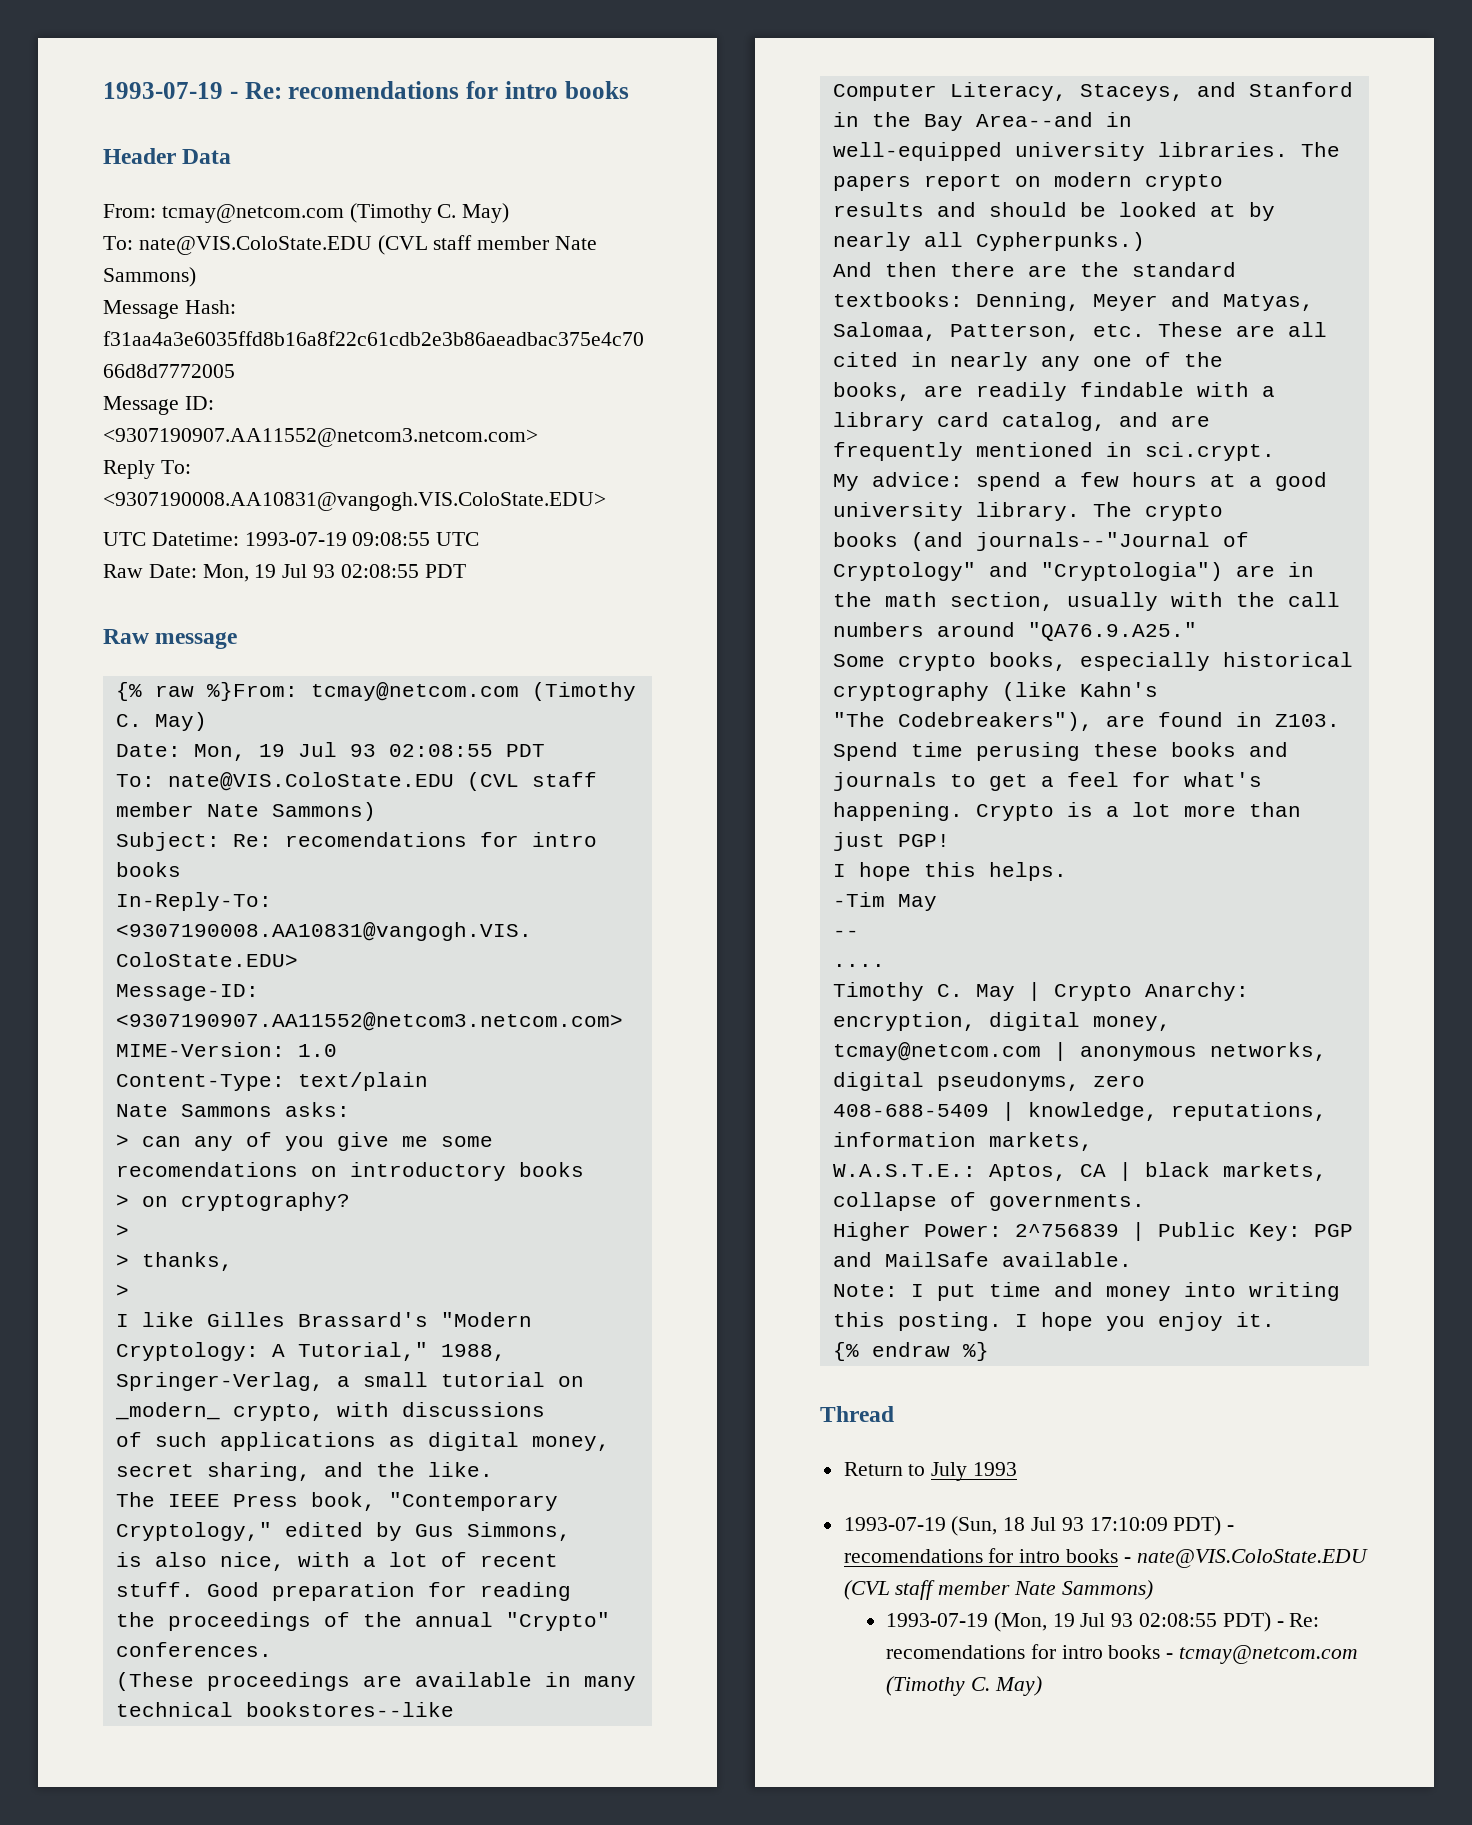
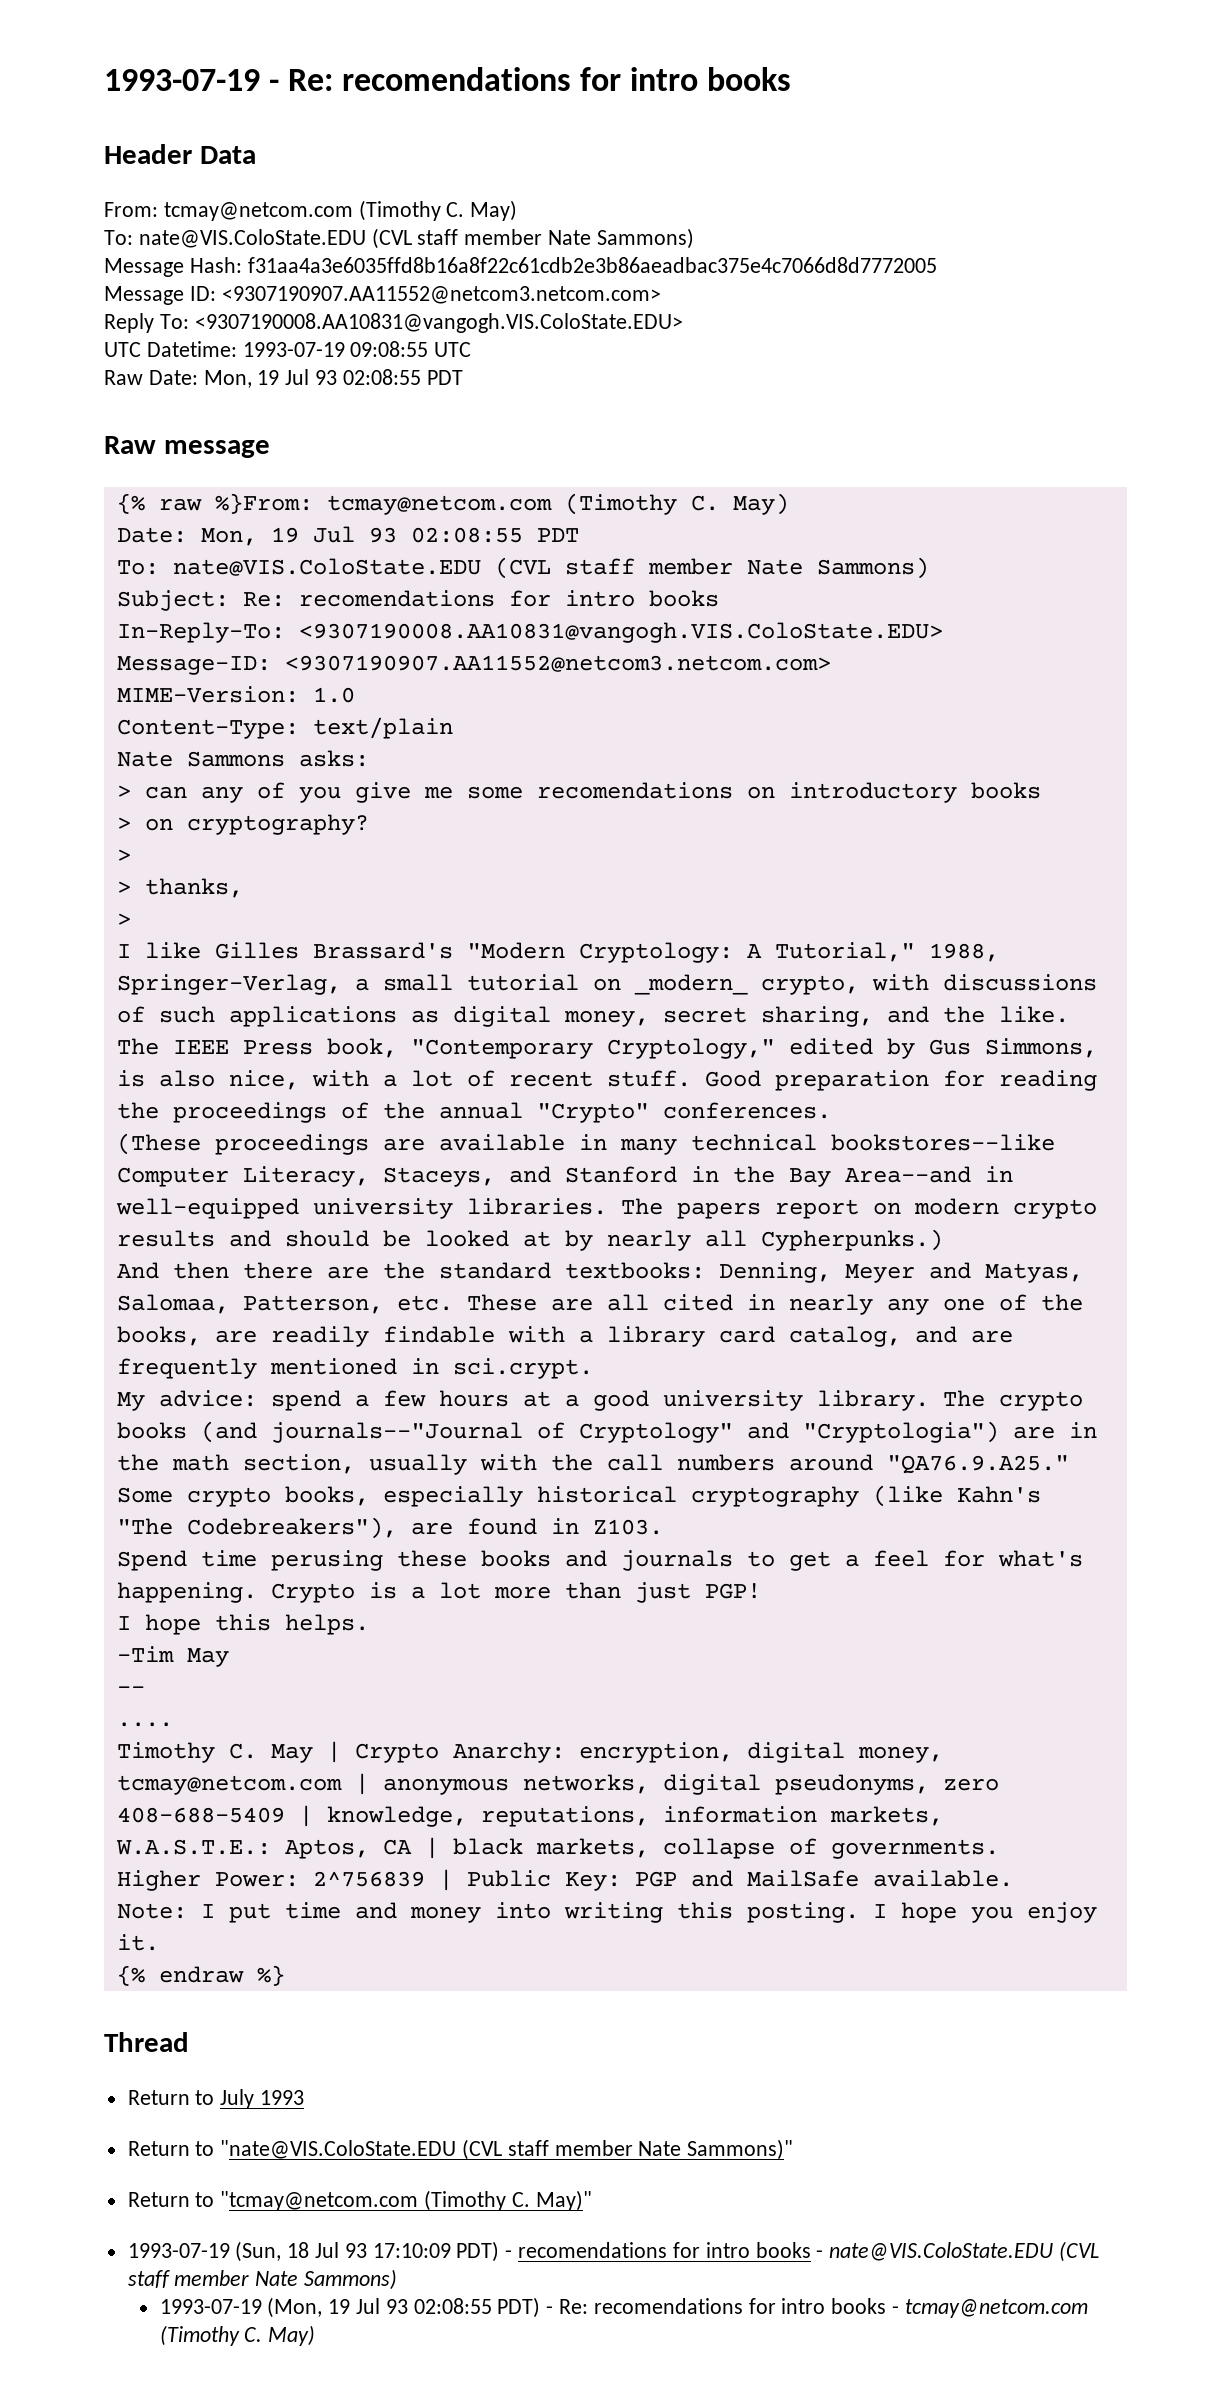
+ Return to "nate@VIS.ColoState.EDU (CVL staff member Nate Sammons)"
+ Return to "tcmay@netcom.com (Timothy C. May)"

